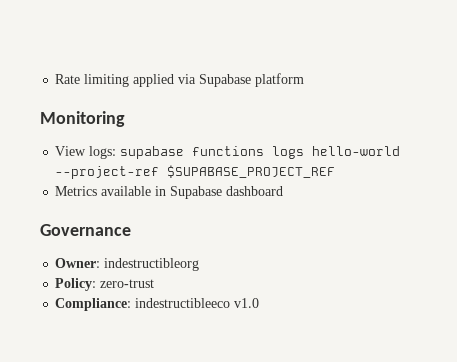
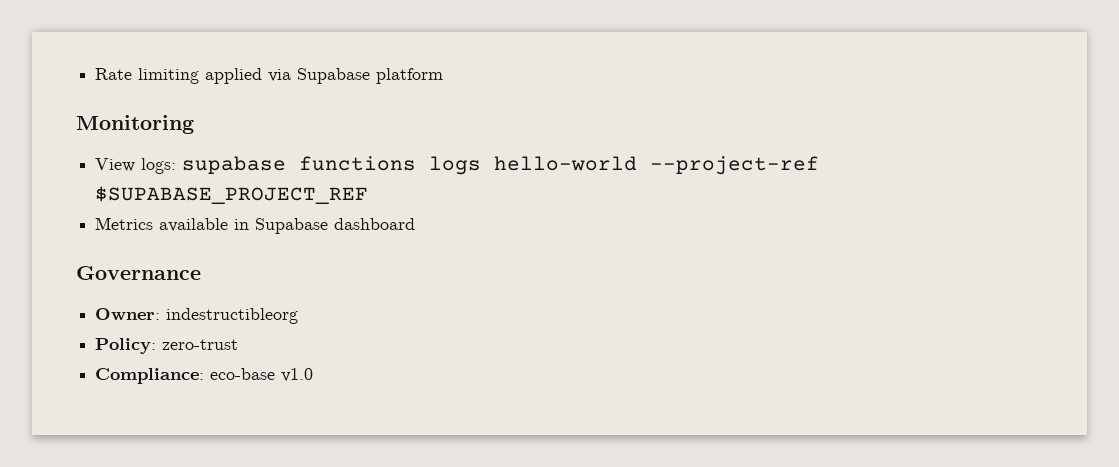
- Compliance: indestructibleeco v1.0
+ Compliance: eco-base v1.0

